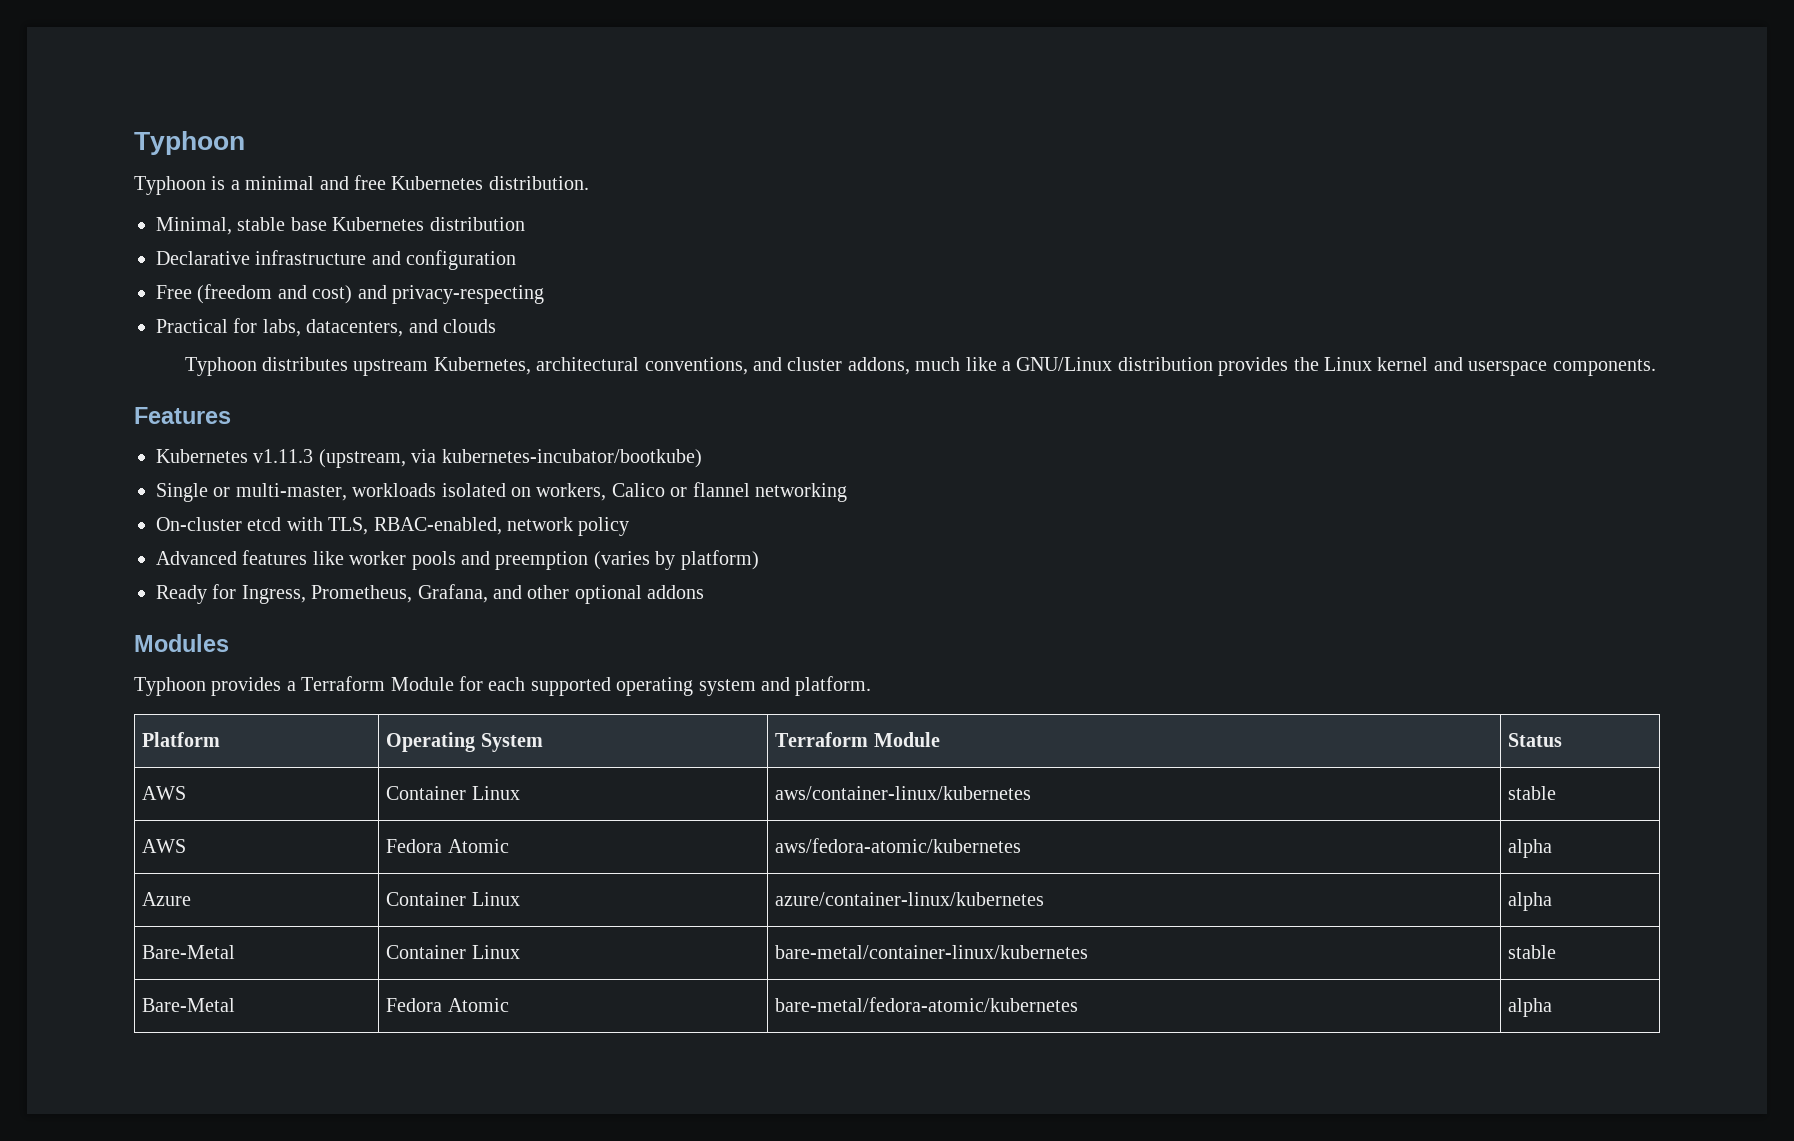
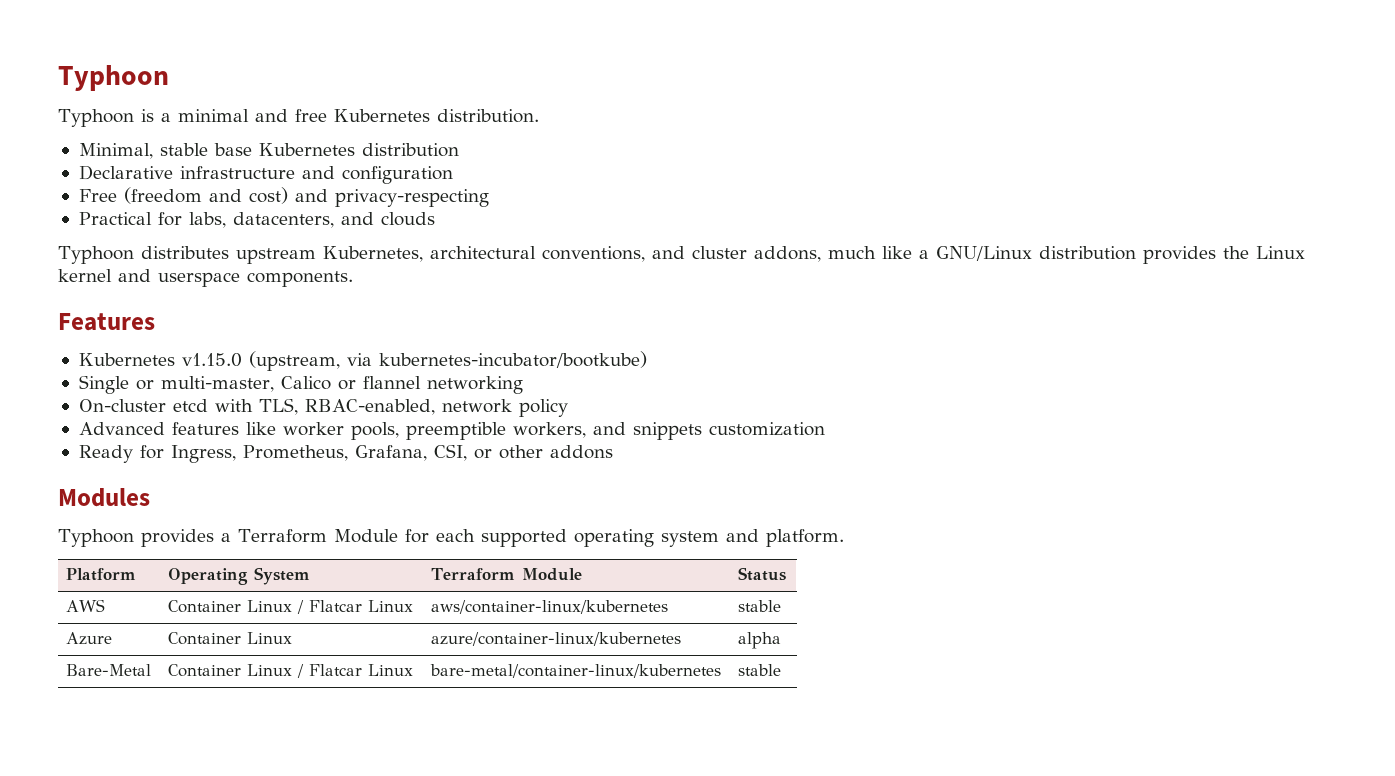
- Kubernetes v1.11.3 (upstream, via kubernetes-incubator/bootkube)
+ Kubernetes v1.15.0 (upstream, via kubernetes-incubator/bootkube)
- Single or multi-master, workloads isolated on workers, Calico or flannel networking
+ Single or multi-master, Calico or flannel networking
- Advanced features like worker pools and preemption (varies by platform)
+ Advanced features like worker pools, preemptible workers, and snippets customization
- Ready for Ingress, Prometheus, Grafana, and other optional addons
+ Ready for Ingress, Prometheus, Grafana, CSI, or other addons
- AWS | Container Linux | aws/container-linux/kubernetes | stable
+ AWS | Container Linux / Flatcar Linux | aws/container-linux/kubernetes | stable
- AWS | Fedora Atomic | aws/fedora-atomic/kubernetes | alpha
- Bare-Metal | Container Linux | bare-metal/container-linux/kubernetes | stable
+ Bare-Metal | Container Linux / Flatcar Linux | bare-metal/container-linux/kubernetes | stable
- Bare-Metal | Fedora Atomic | bare-metal/fedora-atomic/kubernetes | alpha

